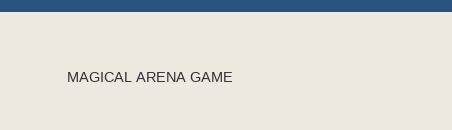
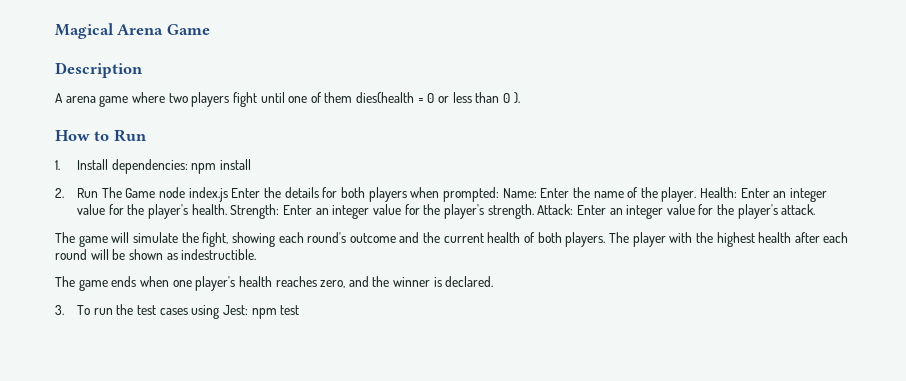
- MAGICAL ARENA GAME
+ Magical Arena Game
+ Description
+ A arena game where two players fight until one of them dies(health = 0 or less than 0 ).
+ How to Run
+ 1. Install dependencies: npm install
+ 2. Run The Game node index.js Enter the details for both players when prompted: Name: Enter the name of the player. Health: Enter an integer value for the player's health. Strength: Enter an integer value for the player's strength. Attack: Enter an integer value for the player's attack.
+ The game will simulate the fight, showing each round's outcome and the current health of both players. The player with the highest health after each round will be shown as indestructible.
+ The game ends when one player's health reaches zero, and the winner is declared.
+ 3. To run the test cases using Jest: npm test

